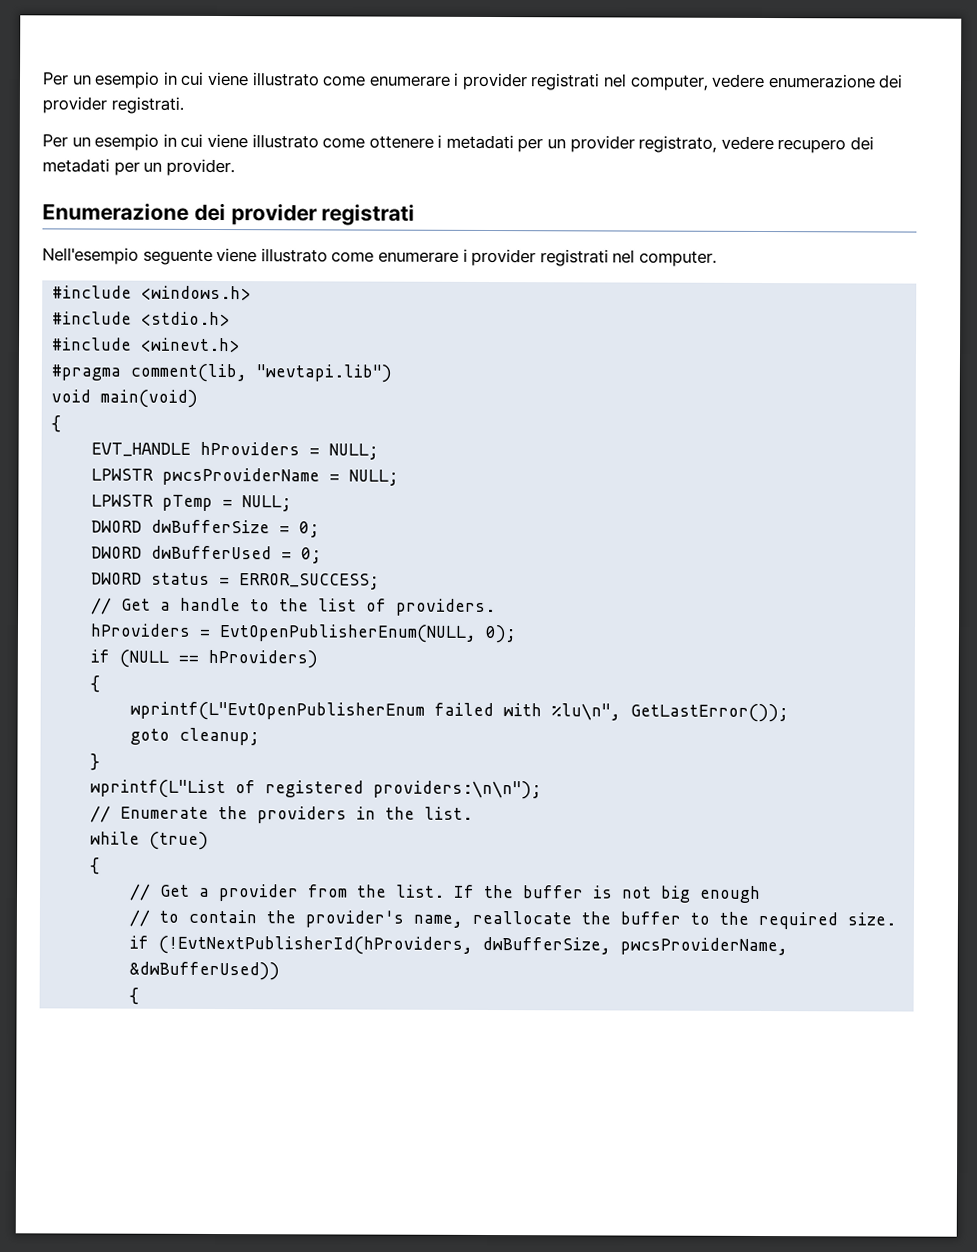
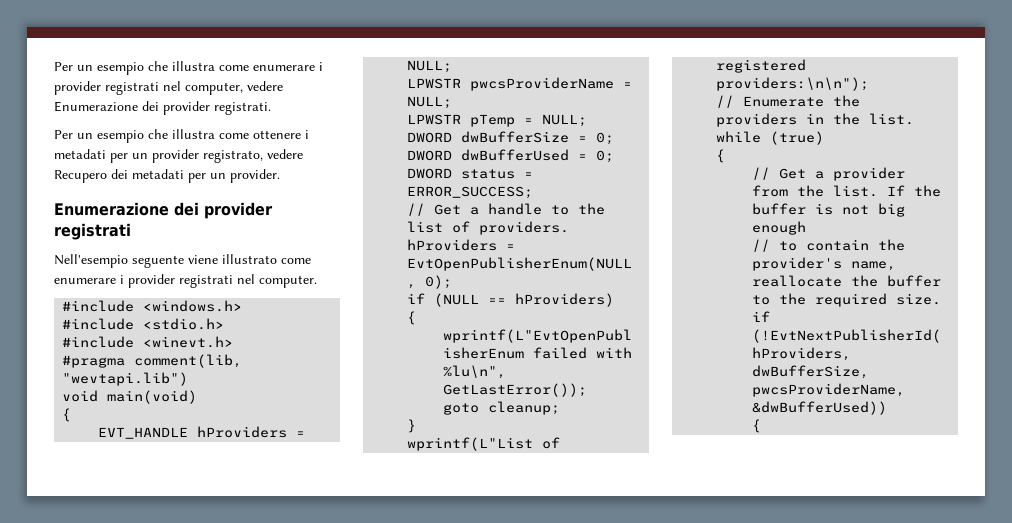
- Per un esempio in cui viene illustrato come enumerare i provider registrati nel computer, vedere enumerazione dei provider registrati.
+ Per un esempio che illustra come enumerare i provider registrati nel computer, vedere Enumerazione dei provider registrati.
- Per un esempio in cui viene illustrato come ottenere i metadati per un provider registrato, vedere recupero dei metadati per un provider.
+ Per un esempio che illustra come ottenere i metadati per un provider registrato, vedere Recupero dei metadati per un provider.

